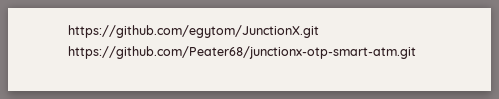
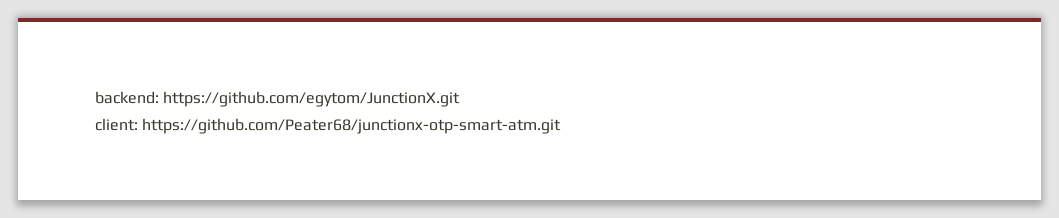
- https://github.com/egytom/JunctionX.git
+ backend: https://github.com/egytom/JunctionX.git
- https://github.com/Peater68/junctionx-otp-smart-atm.git
+ client: https://github.com/Peater68/junctionx-otp-smart-atm.git

